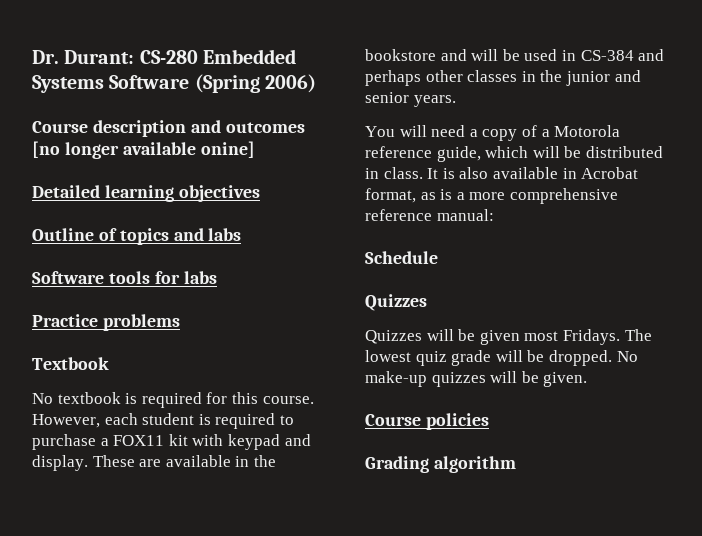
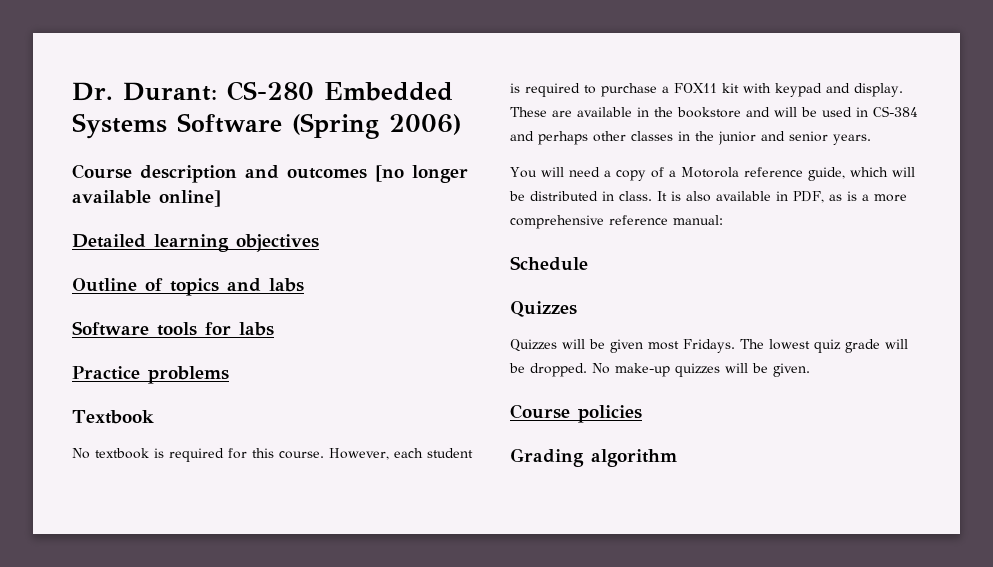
- Course description and outcomes [no longer available onine]
+ Course description and outcomes [no longer available online]
- It is also available in Acrobat format, as is a more comprehensive reference manual:
+ It is also available in PDF, as is a more comprehensive reference manual:

